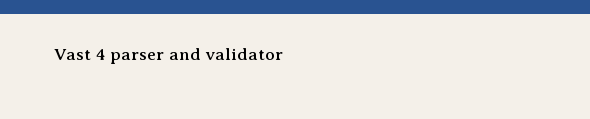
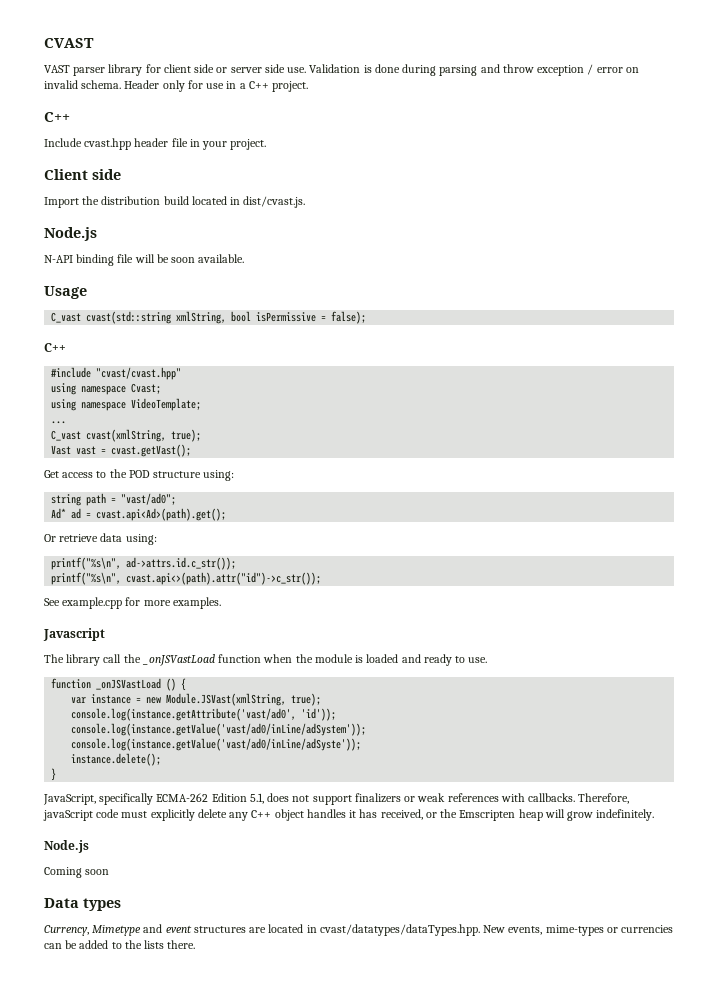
- Vast 4 parser and validator
+ CVAST
+ VAST parser library for client side or server side use. Validation is done during parsing and throw exception / error on invalid schema. Header only for use in a C++ project.
+ C++
+ Include cvast.hpp header file in your project.
+ Client side
+ Import the distribution build located in dist/cvast.js.
+ Node.js
+ N-API binding file will be soon available.
+ Usage
+ C_vast cvast(std::string xmlString, bool isPermissive = false);
+ C++
+ #include "cvast/cvast.hpp"
+ using namespace Cvast;
+ using namespace VideoTemplate;
+ ...
+ C_vast cvast(xmlString, true);
+ Vast vast = cvast.getVast();
+ Get access to the POD structure using:
+ string path = "vast/ad0";
+ Ad* ad = cvast.api<Ad>(path).get();
+ Or retrieve data using:
+ printf("%s\n", ad->attrs.id.c_str());
+ printf("%s\n", cvast.api<>(path).attr("id")->c_str());
+ See example.cpp for more examples.
+ Javascript
+ The library call the _onJSVastLoad function when the module is loaded and ready to use.
+ function _onJSVastLoad () {
+ var instance = new Module.JSVast(xmlString, true);
+ console.log(instance.getAttribute('vast/ad0', 'id'));
+ console.log(instance.getValue('vast/ad0/inLine/adSystem'));
+ console.log(instance.getValue('vast/ad0/inLine/adSyste'));
+ instance.delete();
+ }
+ JavaScript, specifically ECMA-262 Edition 5.1, does not support finalizers or weak references with callbacks. Therefore, javaScript code must explicitly delete any C++ object handles it has received, or the Emscripten heap will grow indefinitely.
+ Node.js
+ Coming soon
+ Data types
+ Currency, Mimetype and event structures are located in cvast/datatypes/dataTypes.hpp. New events, mime-types or currencies can be added to the lists there.

